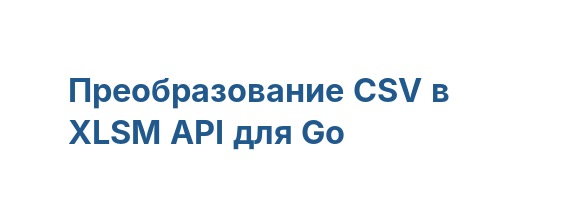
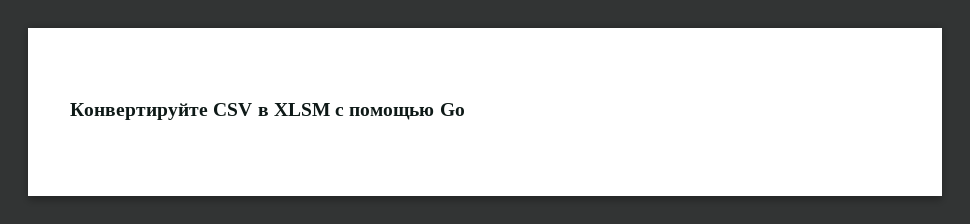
- Преобразование CSV в XLSM API для Go
+ Конвертируйте CSV в XLSM с помощью Go

